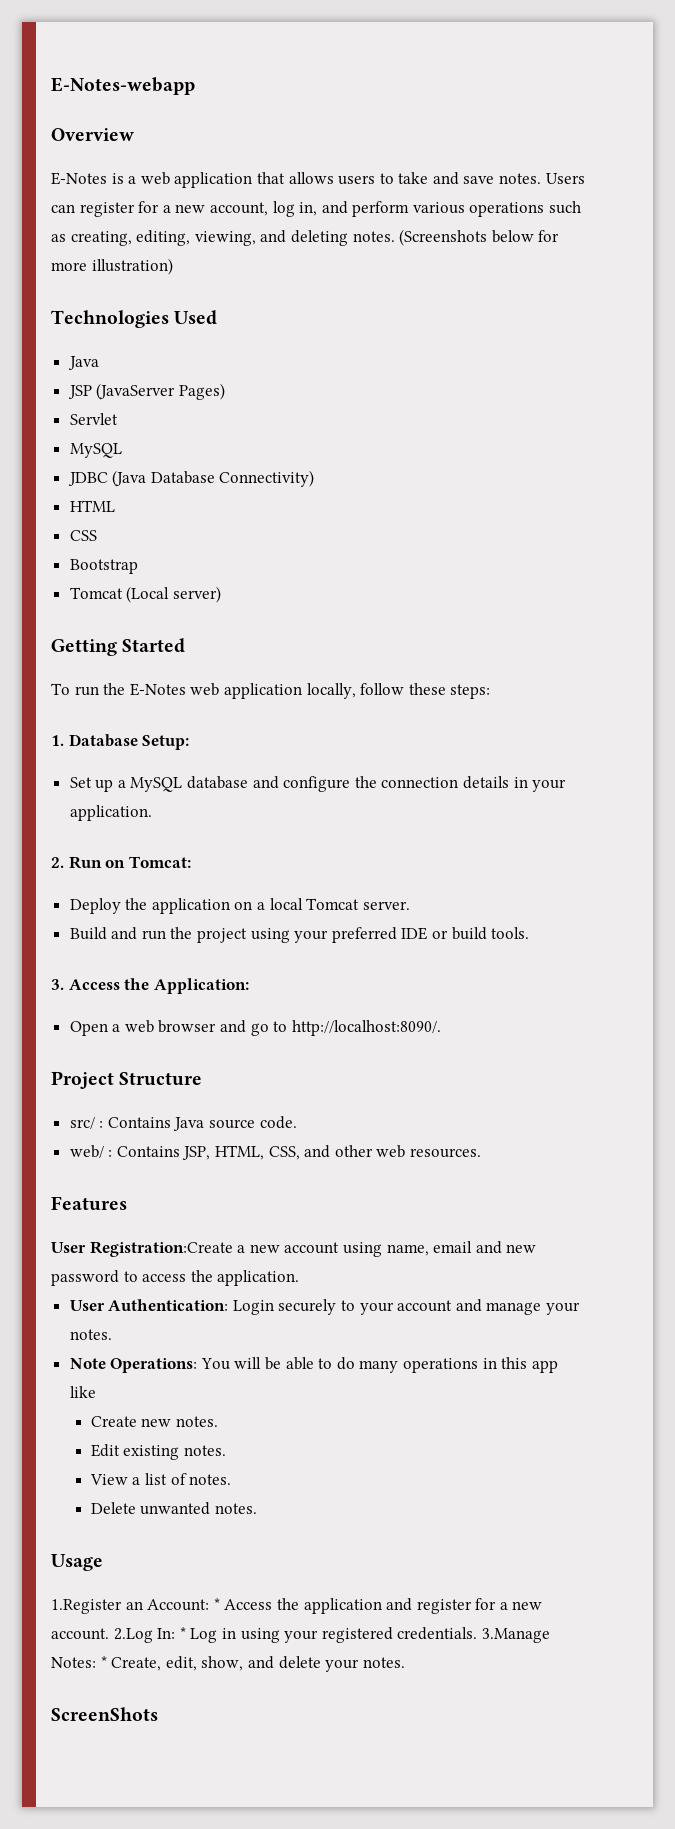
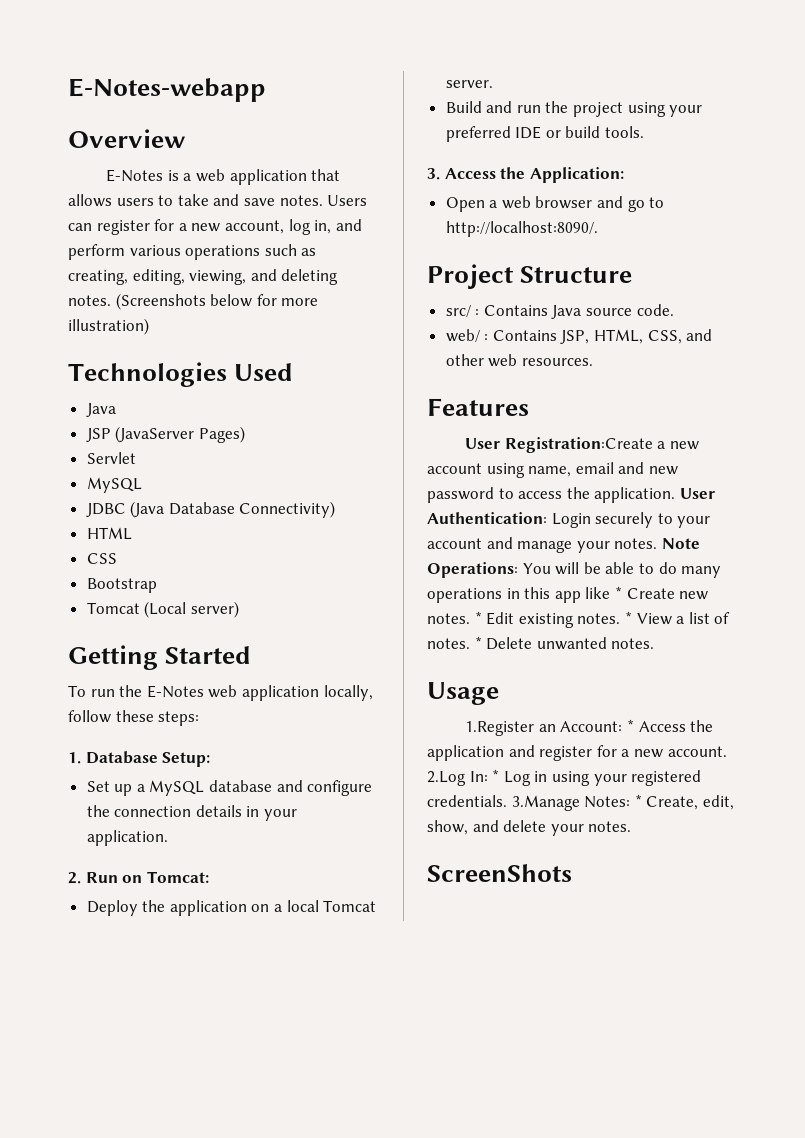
- User Registration:Create a new account using name, email and new password to access the application.
- User Authentication: Login securely to your account and manage your notes.
- Note Operations: You will be able to do many operations in this app like
- Create new notes.
- Edit existing notes.
- View a list of notes.
- Delete unwanted notes.
+ User Registration:Create a new account using name, email and new password to access the application. User Authentication: Login securely to your account and manage your notes. Note Operations: You will be able to do many operations in this app like * Create new notes. * Edit existing notes. * View a list of notes. * Delete unwanted notes.

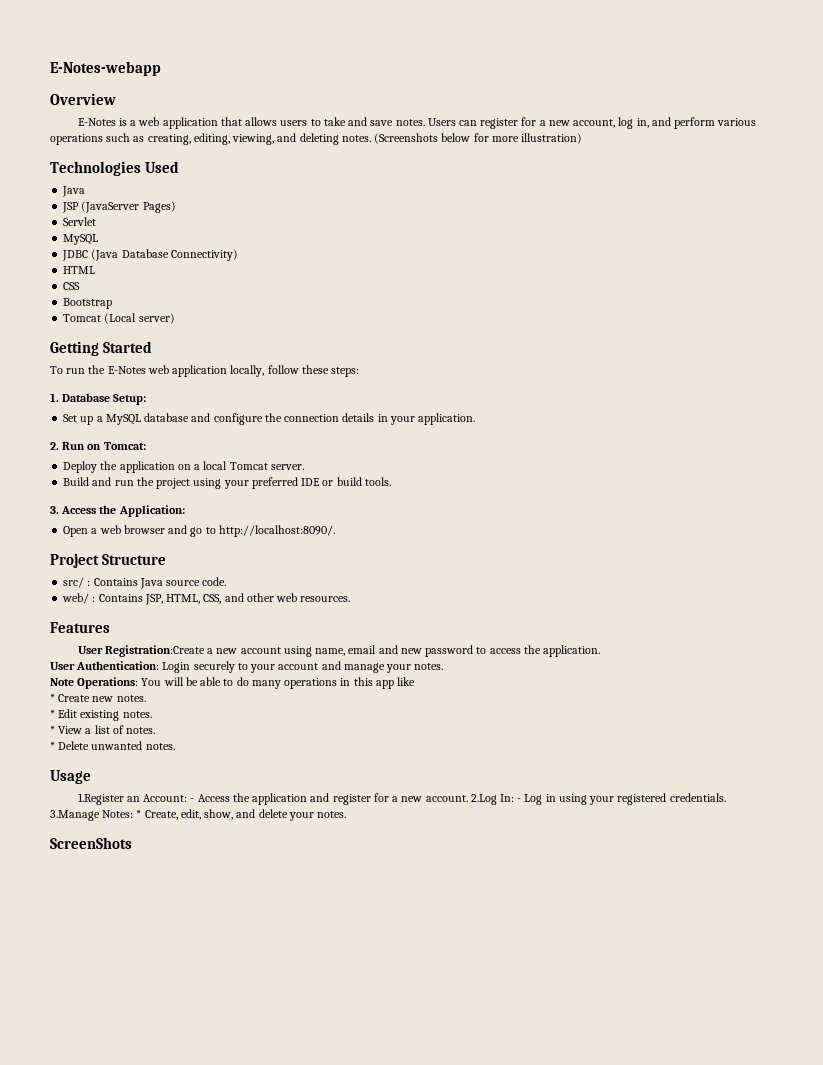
- User Registration:Create a new account using name, email and new password to access the application. User Authentication: Login securely to your account and manage your notes. Note Operations: You will be able to do many operations in this app like * Create new notes. * Edit existing notes. * View a list of notes. * Delete unwanted notes.
+ User Registration:Create a new account using name, email and new password to access the application.
+ User Authentication: Login securely to your account and manage your notes.
+ Note Operations: You will be able to do many operations in this app like
+ * Create new notes.
+ * Edit existing notes.
+ * View a list of notes.
+ * Delete unwanted notes.
- 1.Register an Account: * Access the application and register for a new account.
+ 1.Register an Account: - Access the application and register for a new account.
- 2.Log In: * Log in using your registered credentials.
+ 2.Log In: - Log in using your registered credentials.

